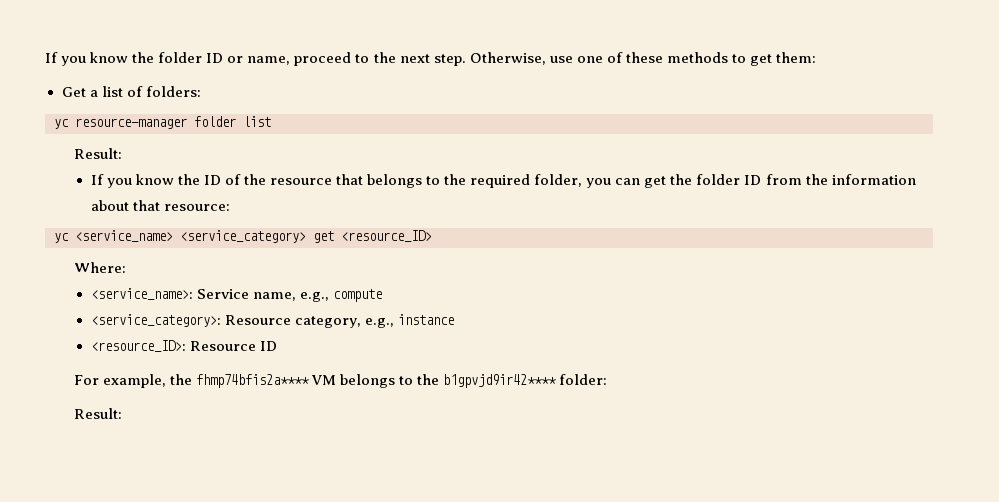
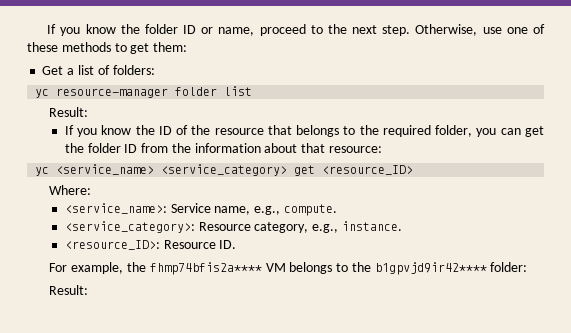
- <service_name>: Service name, e.g., compute
+ <service_name>: Service name, e.g., compute.
- <service_category>: Resource category, e.g., instance
+ <service_category>: Resource category, e.g., instance.
- <resource_ID>: Resource ID
+ <resource_ID>: Resource ID.

